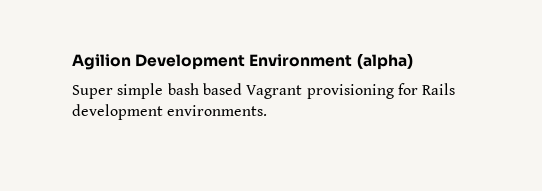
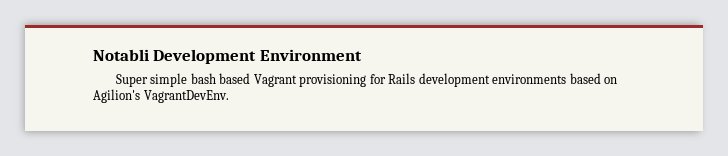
- Agilion Development Environment (alpha)
+ Notabli Development Environment
- Super simple bash based Vagrant provisioning for Rails development environments.
+ Super simple bash based Vagrant provisioning for Rails development environments based on Agilion's VagrantDevEnv.

